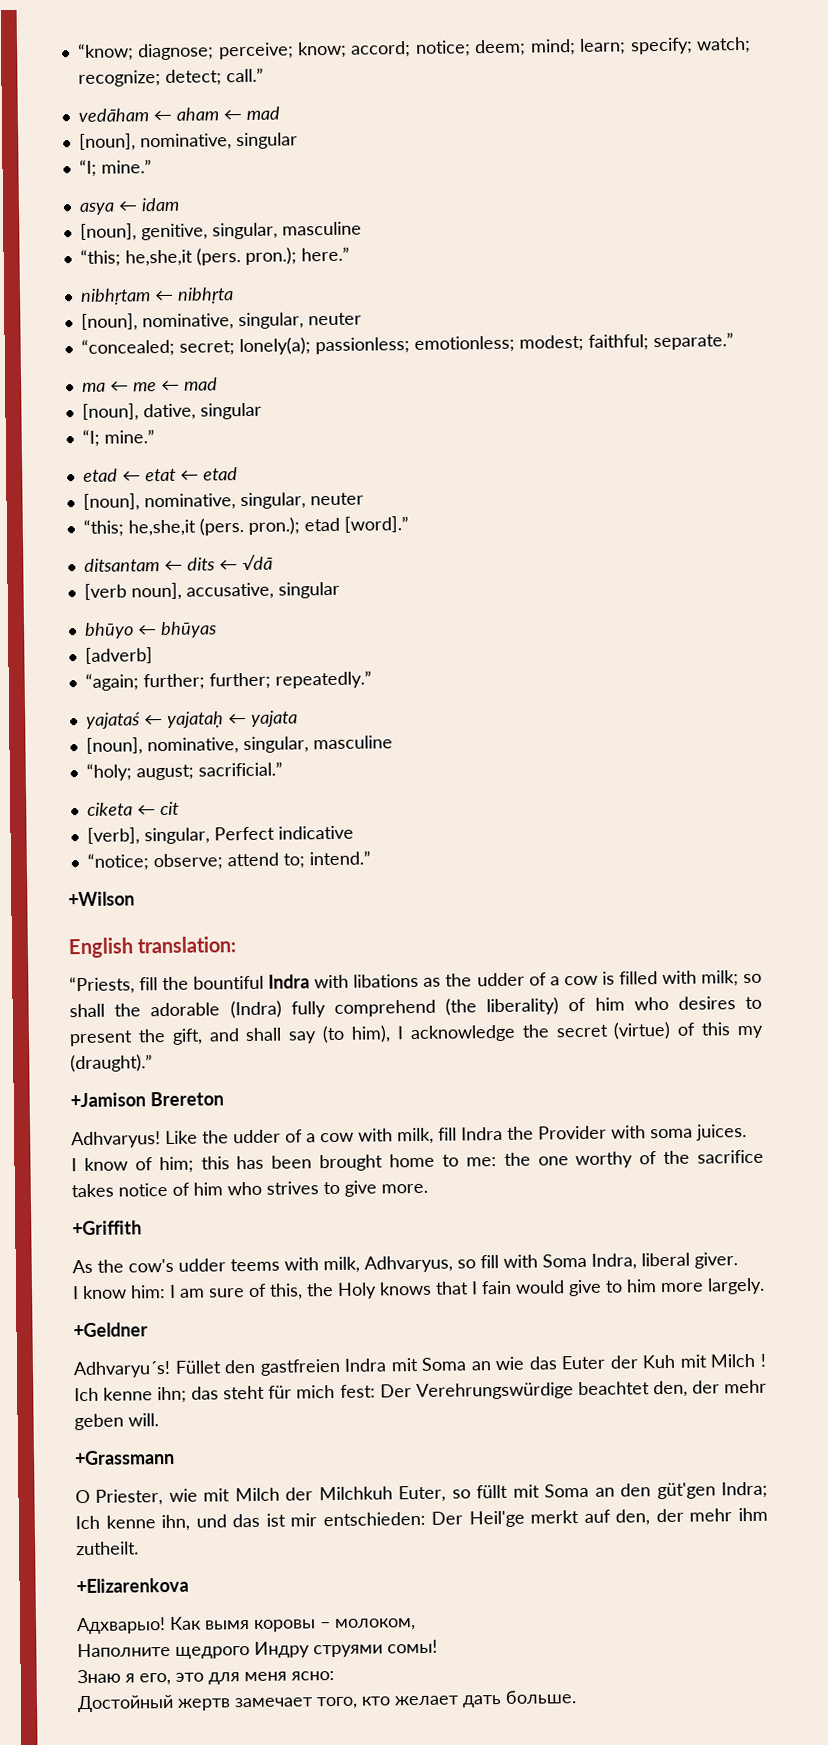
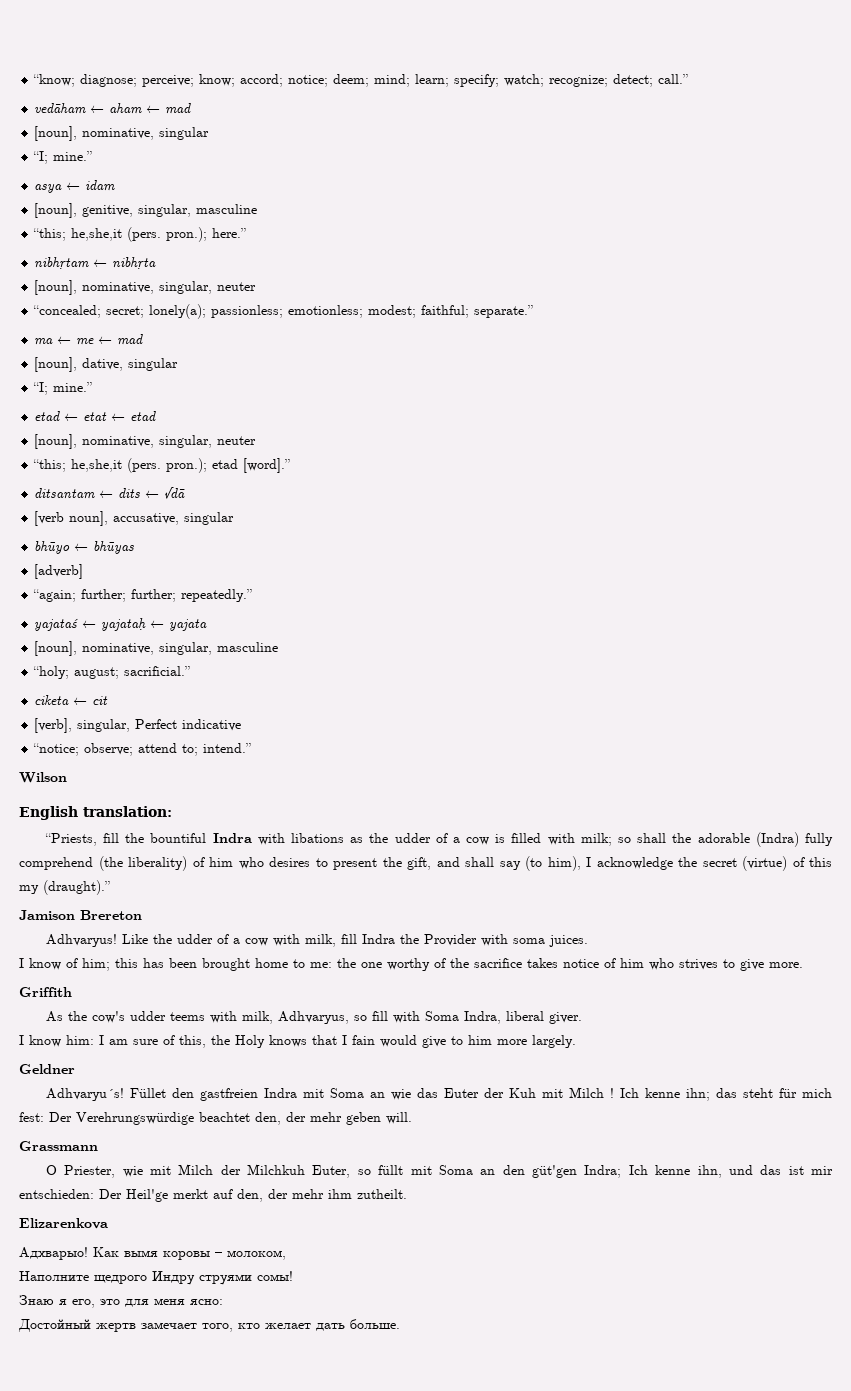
- +Wilson
+ Wilson
- +Jamison Brereton
+ Jamison Brereton
- +Griffith
+ Griffith
- +Geldner
+ Geldner
- +Grassmann
+ Grassmann
- +Elizarenkova
+ Elizarenkova

